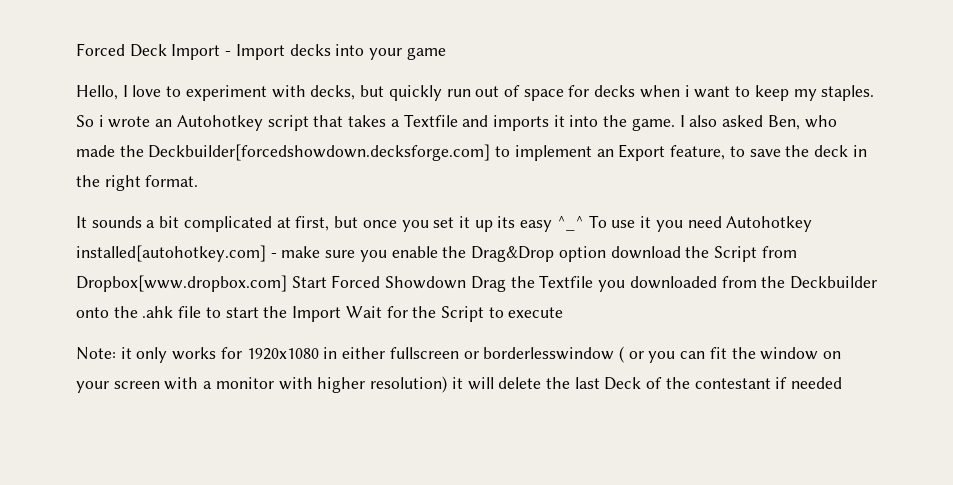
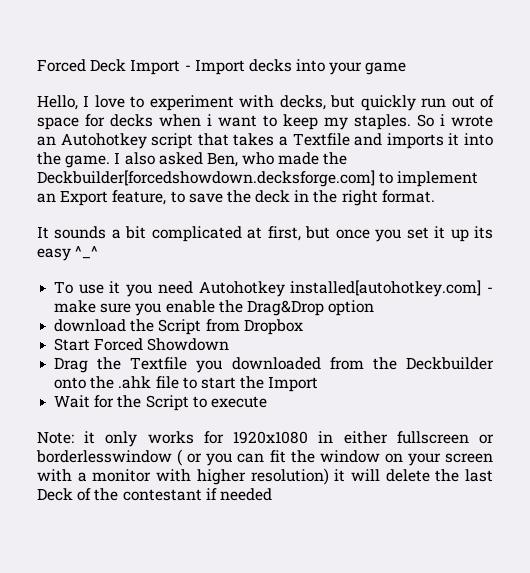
- It sounds a bit complicated at first, but once you set it up its easy ^_^ To use it you need Autohotkey installed[autohotkey.com] - make sure you enable the Drag&Drop option download the Script from Dropbox[www.dropbox.com] Start Forced Showdown Drag the Textfile you downloaded from the Deckbuilder onto the .ahk file to start the Import Wait for the Script to execute
+ It sounds a bit complicated at first, but once you set it up its easy ^_^
+ To use it you need Autohotkey installed[autohotkey.com] - make sure you enable the Drag&Drop option
+ download the Script from Dropbox
+ Start Forced Showdown
+ Drag the Textfile you downloaded from the Deckbuilder onto the .ahk file to start the Import
+ Wait for the Script to execute

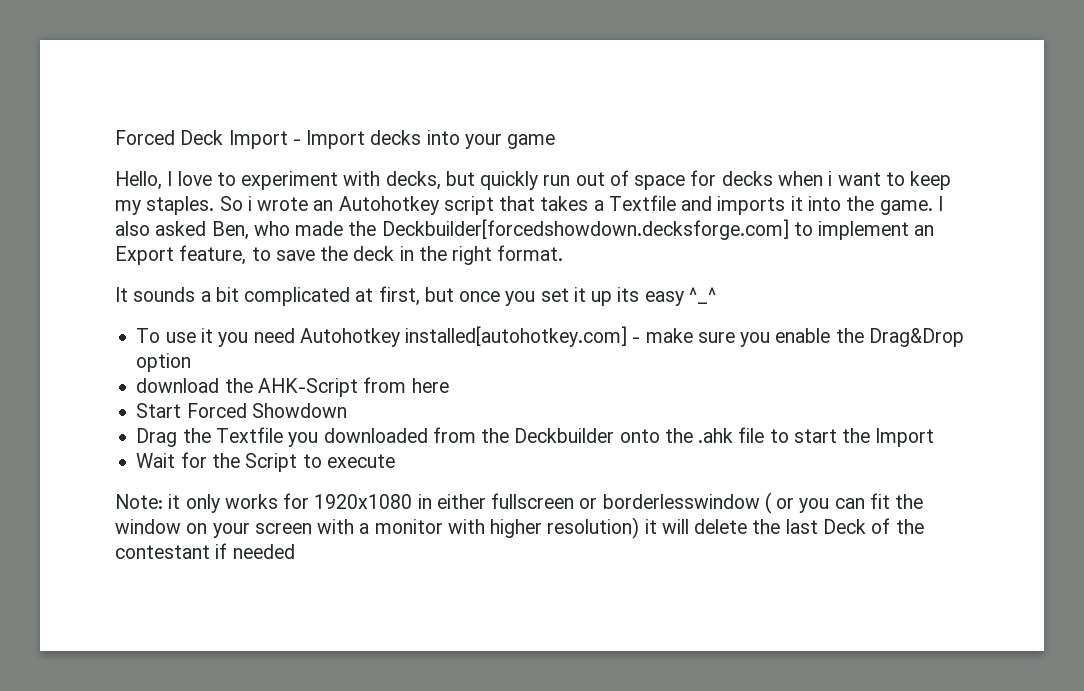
- download the Script from Dropbox
+ download the AHK-Script from here

